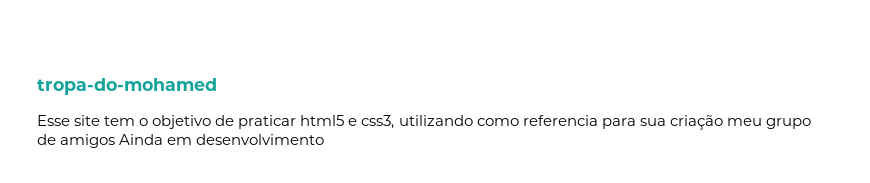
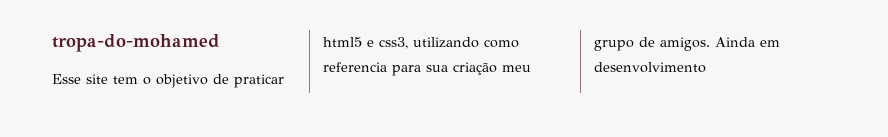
- Esse site tem o objetivo de praticar html5 e css3, utilizando como referencia para sua criação meu grupo de amigos Ainda em desenvolvimento
+ Esse site tem o objetivo de praticar html5 e css3, utilizando como referencia para sua criação meu grupo de amigos. Ainda em desenvolvimento

